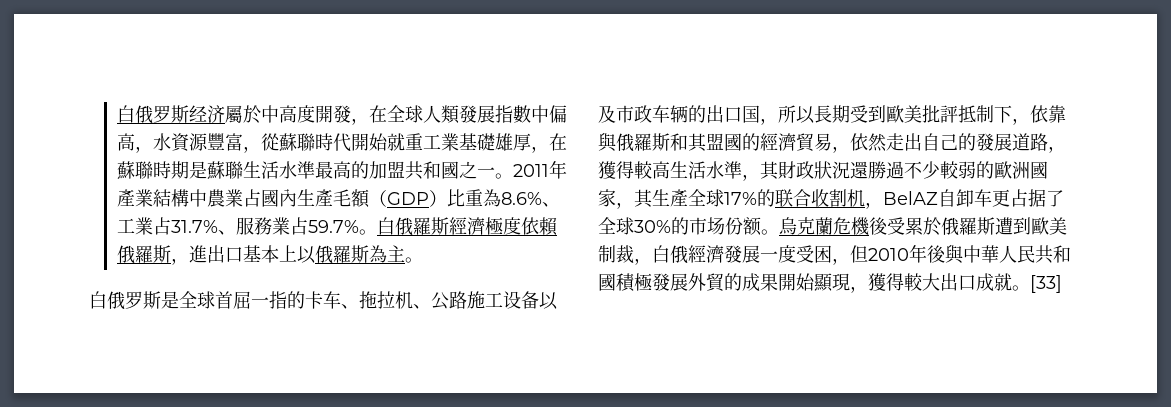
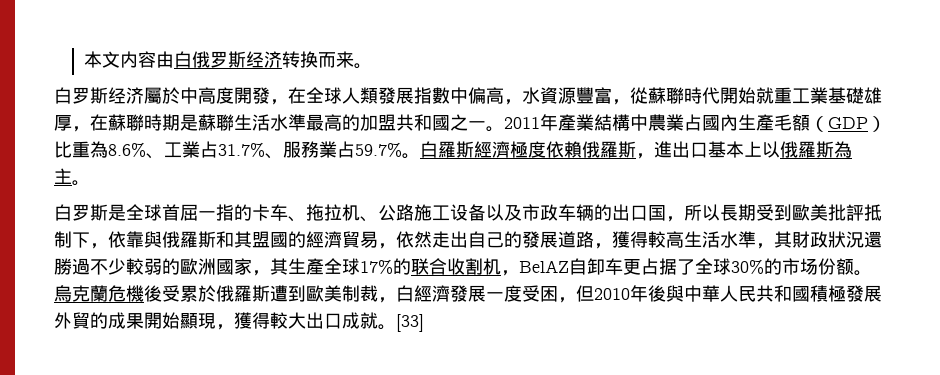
- 白俄罗斯经济屬於中高度開發，在全球人類發展指數中偏高，水資源豐富，從蘇聯時代開始就重工業基礎雄厚，在蘇聯時期是蘇聯生活水準最高的加盟共和國之一。
+ 本文内容由白俄罗斯经济转换而来。
+ 白罗斯经济屬於中高度開發，在全球人類發展指數中偏高，水資源豐富，從蘇聯時代開始就重工業基礎雄厚，在蘇聯時期是蘇聯生活水準最高的加盟共和國之一。
- 白俄羅斯經濟極度依賴俄羅斯，進出口基本上以俄羅斯為主。
+ 白羅斯經濟極度依賴俄羅斯，進出口基本上以俄羅斯為主。
- 白俄罗斯是全球首屈一指的卡车、拖拉机、公路施工设备以及市政车辆的出口国，所以長期受到歐美批評抵制下，依靠與俄羅斯和其盟國的經濟貿易，依然走出自己的發展道路，獲得較高生活水準，其財政狀況還勝過不少較弱的歐洲國家，其生產全球17%的联合收割机，BelAZ自卸车更占据了全球30%的市场份额。
+ 白罗斯是全球首屈一指的卡车、拖拉机、公路施工设备以及市政车辆的出口国，所以長期受到歐美批評抵制下，依靠與俄羅斯和其盟國的經濟貿易，依然走出自己的發展道路，獲得較高生活水準，其財政狀況還勝過不少較弱的歐洲國家，其生產全球17%的联合收割机，BelAZ自卸车更占据了全球30%的市场份额。
- 烏克蘭危機後受累於俄羅斯遭到歐美制裁，白俄經濟發展一度受困，但2010年後與中華人民共和國積極發展外貿的成果開始顯現，獲得較大出口成就。
+ 烏克蘭危機後受累於俄羅斯遭到歐美制裁，白經濟發展一度受困，但2010年後與中華人民共和國積極發展外貿的成果開始顯現，獲得較大出口成就。

